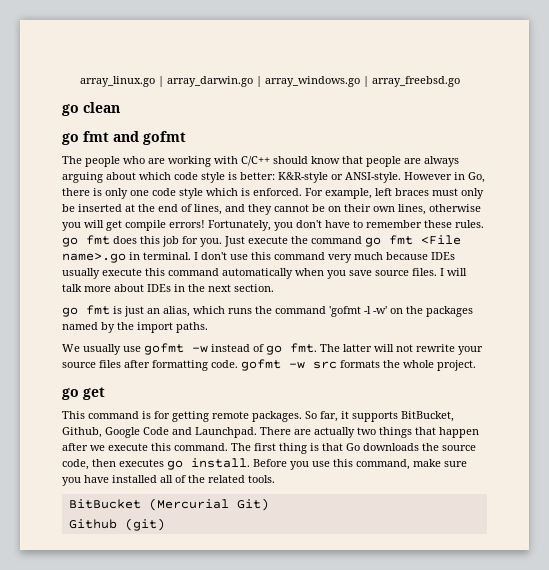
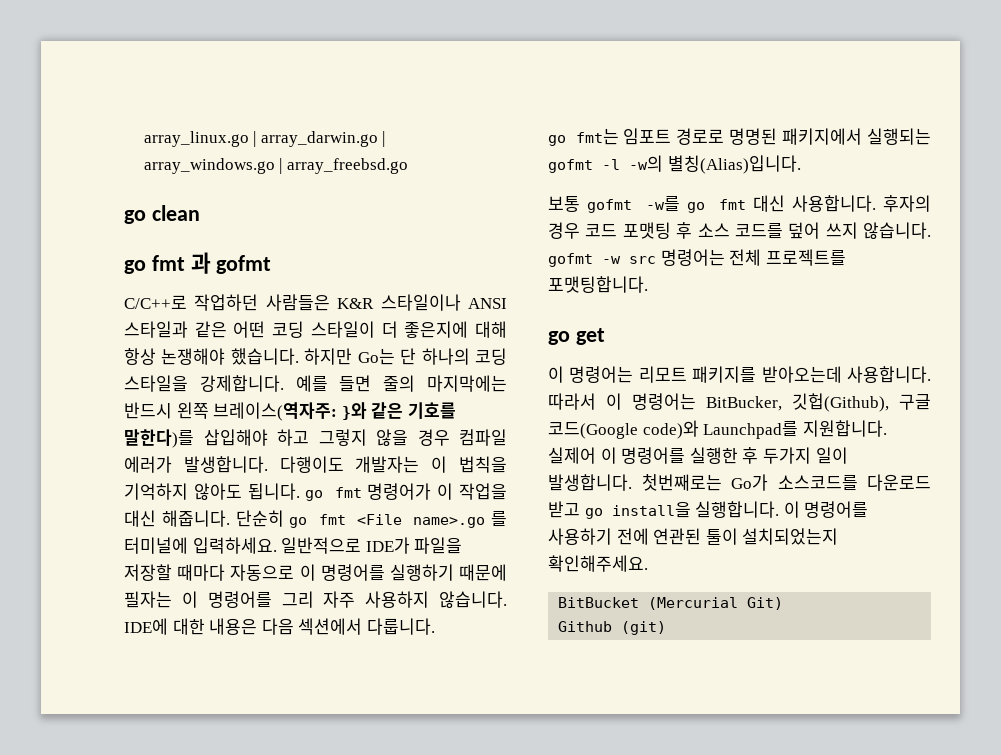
- go fmt and gofmt
+ go fmt 과 gofmt
- The people who are working with C/C++ should know that people are always arguing about which code style is better: K&R-style or ANSI-style. However in Go, there is only one code style which is enforced. For example, left braces must only be inserted at the end of lines, and they cannot be on their own lines, otherwise you will get compile errors! Fortunately, you don't have to remember these rules. go fmt does this job for you. Just execute the command go fmt <File name>.go in terminal. I don't use this command very much because IDEs usually execute this command automatically when you save source files. I will talk more about IDEs in the next section.
- go fmt is just an alias, which runs the command 'gofmt -l -w' on the packages named by the import paths.
- We usually use gofmt -w instead of go fmt. The latter will not rewrite your source files after formatting code. gofmt -w src formats the whole project.
+ C/C++로 작업하던 사람들은 K&R 스타일이나 ANSI 스타일과 같은 어떤 코딩 스타일이 더 좋은지에 대해 항상 논쟁해야 했습니다. 하지만 Go는 단 하나의 코딩 스타일을 강제합니다. 예를 들면 줄의 마지막에는 반드시 왼쪽 브레이스(역자주: }와 같은 기호를 말한다)를 삽입해야 하고 그렇지 않을 경우 컴파일 에러가 발생합니다. 다행이도 개발자는 이 법칙을 기억하지 않아도 됩니다. go fmt 명령어가 이 작업을 대신 해줍니다. 단순히 go fmt <File name>.go 를 터미널에 입력하세요. 일반적으로 IDE가 파일을 저장할 때마다 자동으로 이 명령어를 실행하기 때문에 필자는 이 명령어를 그리 자주 사용하지 않습니다. IDE에 대한 내용은 다음 섹션에서 다룹니다.
+ go fmt는 임포트 경로로 명명된 패키지에서 실행되는 gofmt -l -w의 별칭(Alias)입니다.
+ 보통 gofmt -w를 go fmt 대신 사용합니다. 후자의 경우 코드 포맷팅 후 소스 코드를 덮어 쓰지 않습니다. gofmt -w src 명령어는 전체 프로젝트를 포맷팅합니다.
  go get
- This command is for getting remote packages. So far, it supports BitBucket, Github, Google Code and Launchpad. There are actually two things that happen after we execute this command. The first thing is that Go downloads the source code, then executes go install. Before you use this command, make sure you have installed all of the related tools.
+ 이 명령어는 리모트 패키지를 받아오는데 사용합니다. 따라서 이 명령어는 BitBucker, 깃헙(Github), 구글 코드(Google code)와 Launchpad를 지원합니다. 실제어 이 명령어를 실행한 후 두가지 일이 발생합니다. 첫번째로는 Go가 소스코드를 다운로드 받고 go install을 실행합니다. 이 명령어를 사용하기 전에 연관된 툴이 설치되었는지 확인해주세요.

